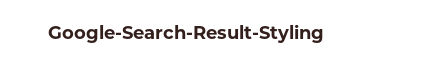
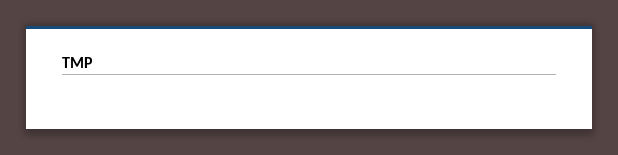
- Google-Search-Result-Styling
+ TMP

